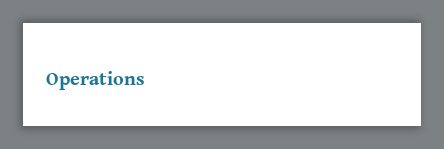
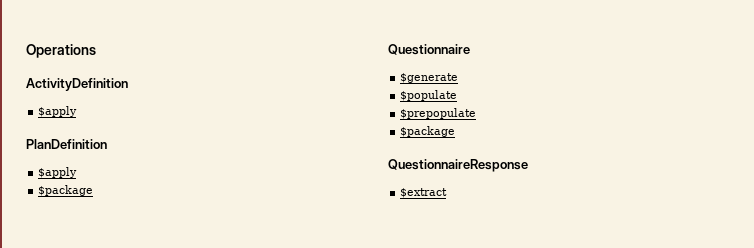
+ ActivityDefinition
+ $apply
+ PlanDefinition
+ $apply
+ $package
+ Questionnaire
+ $generate
+ $populate
+ $prepopulate
+ $package
+ QuestionnaireResponse
+ $extract

